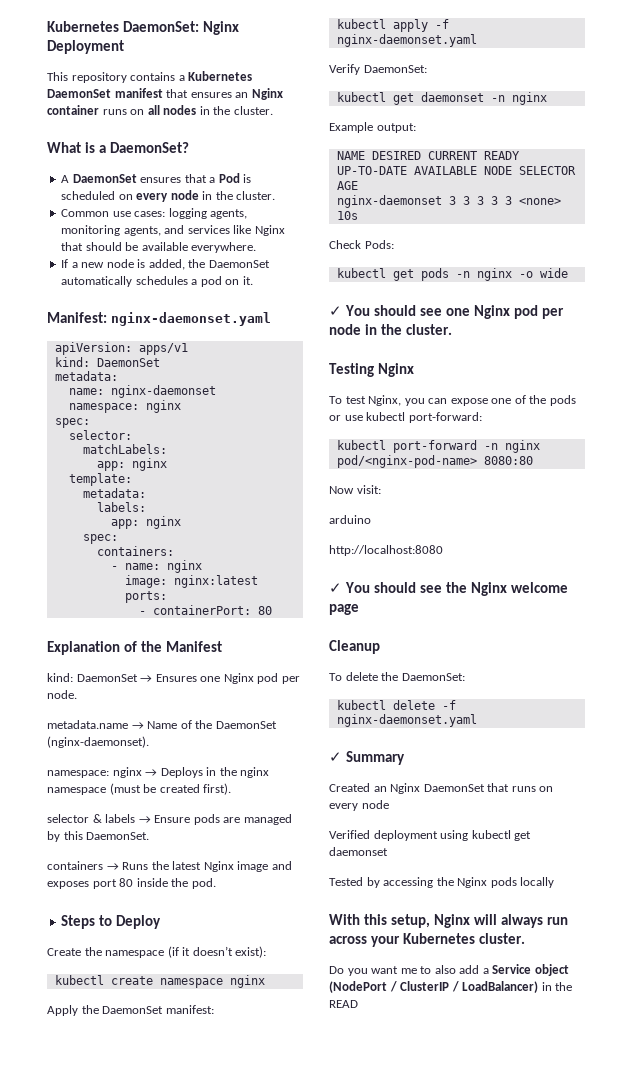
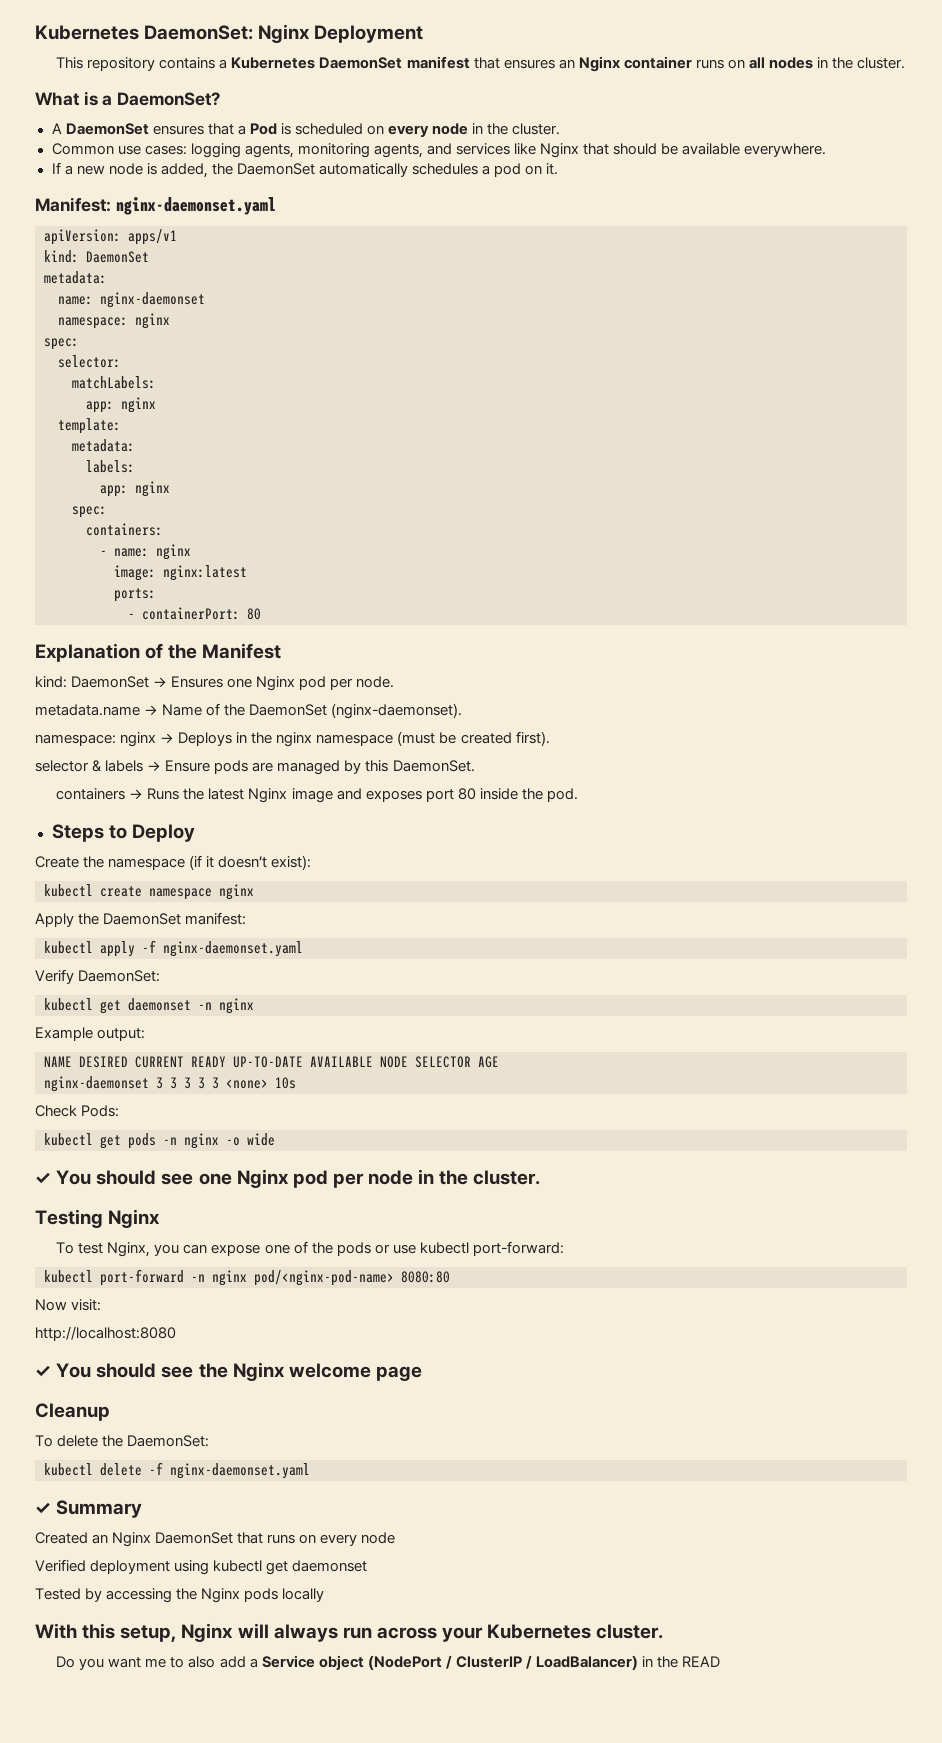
- arduino

